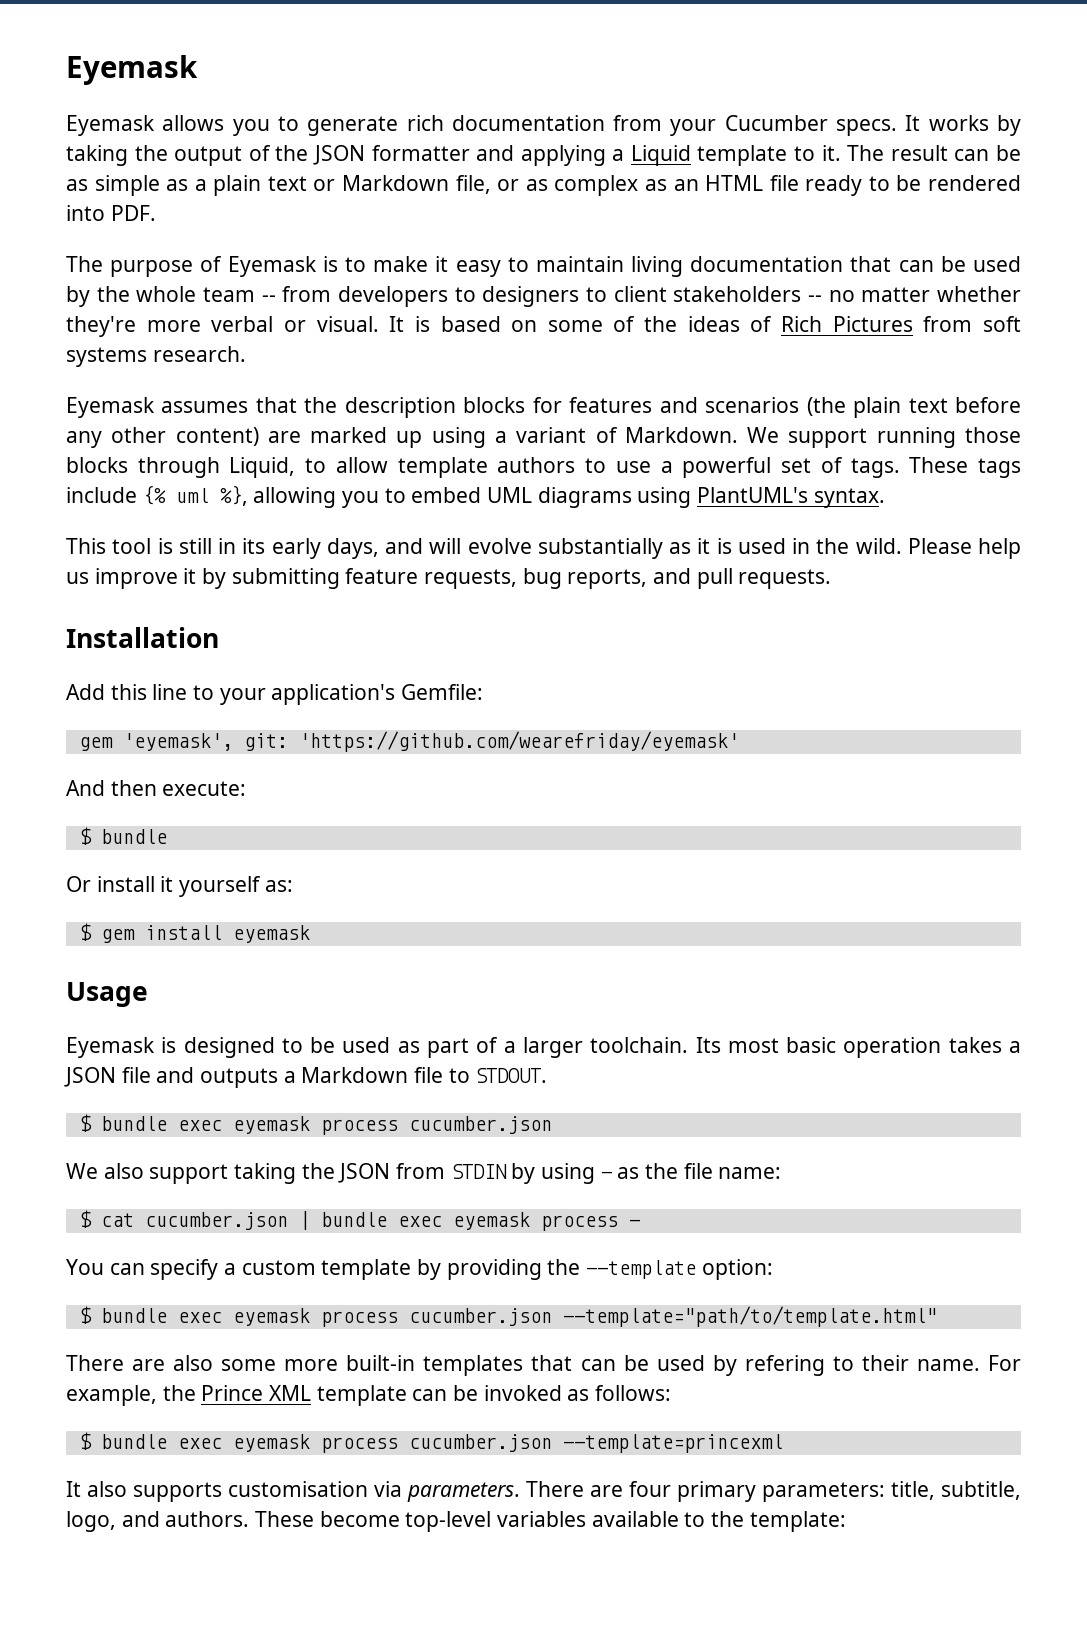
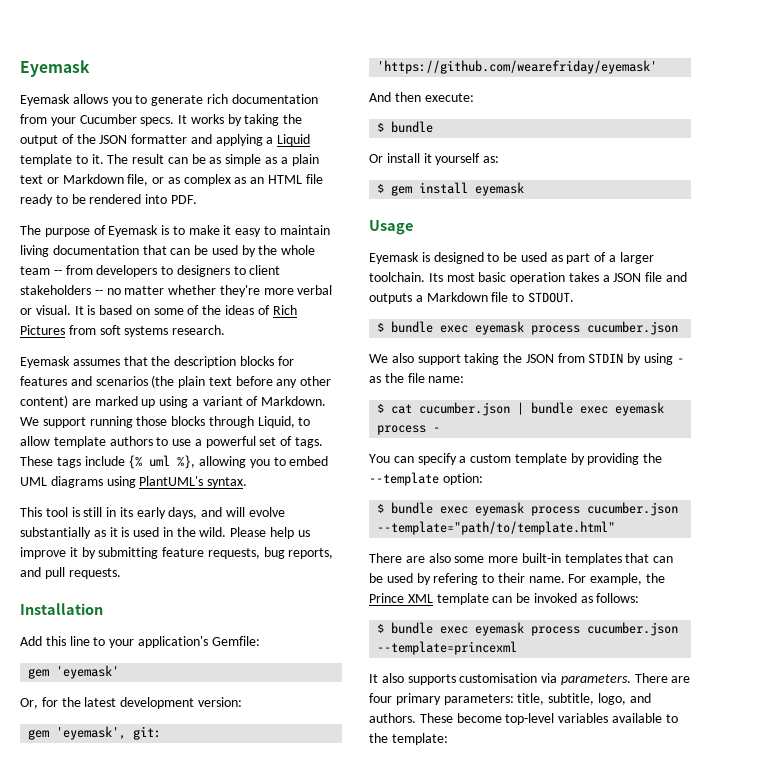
+ gem 'eyemask'
+ Or, for the latest development version:

